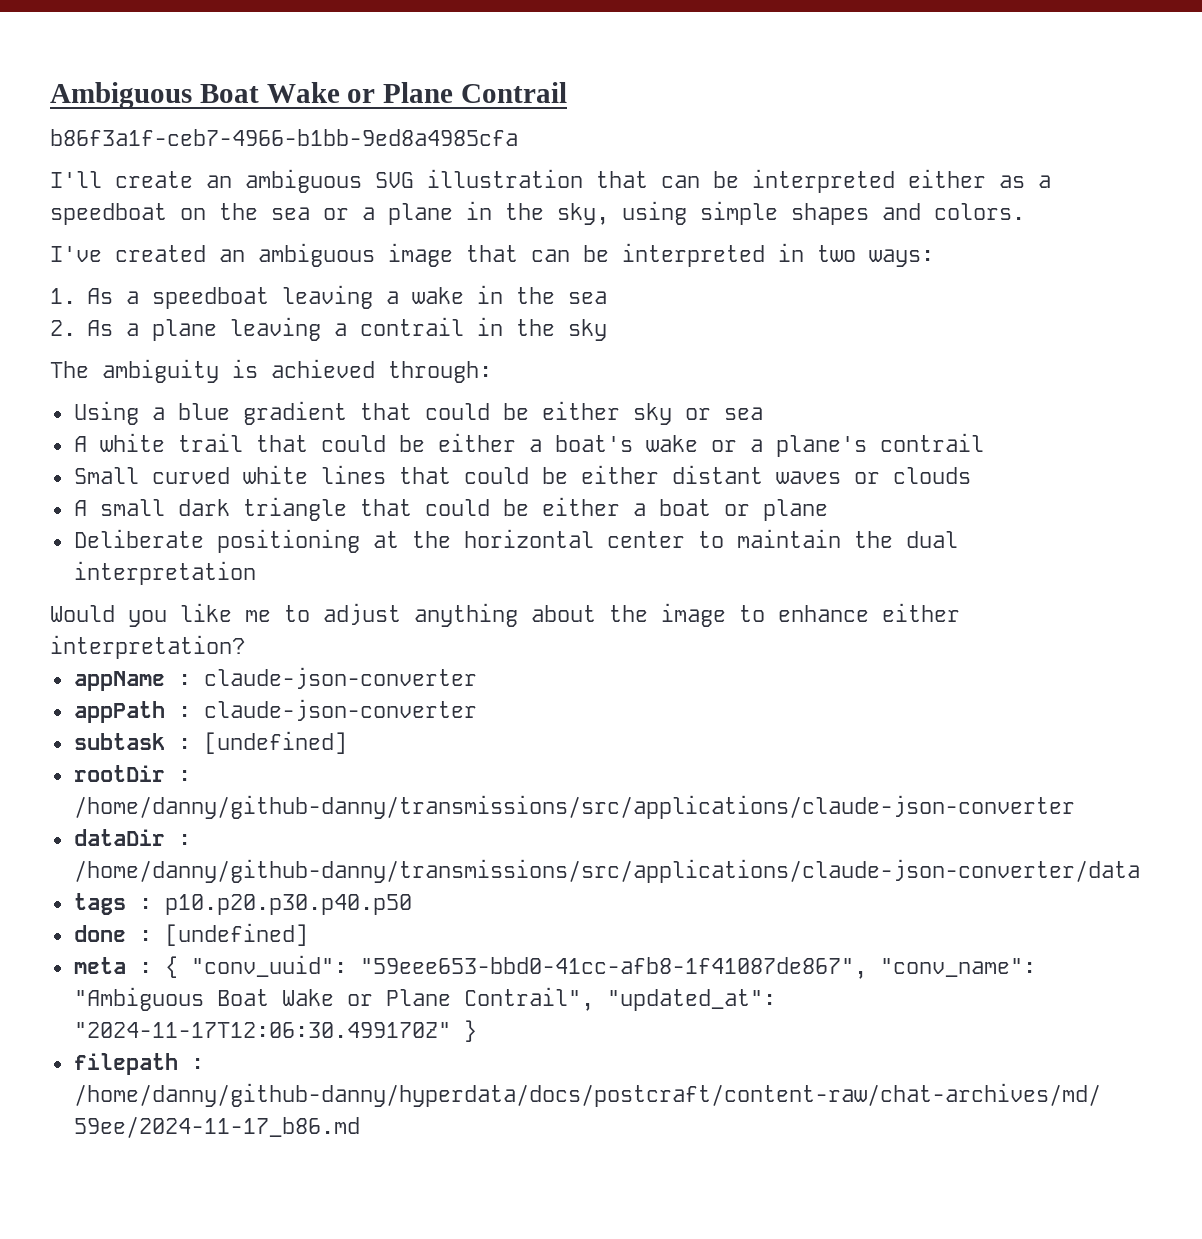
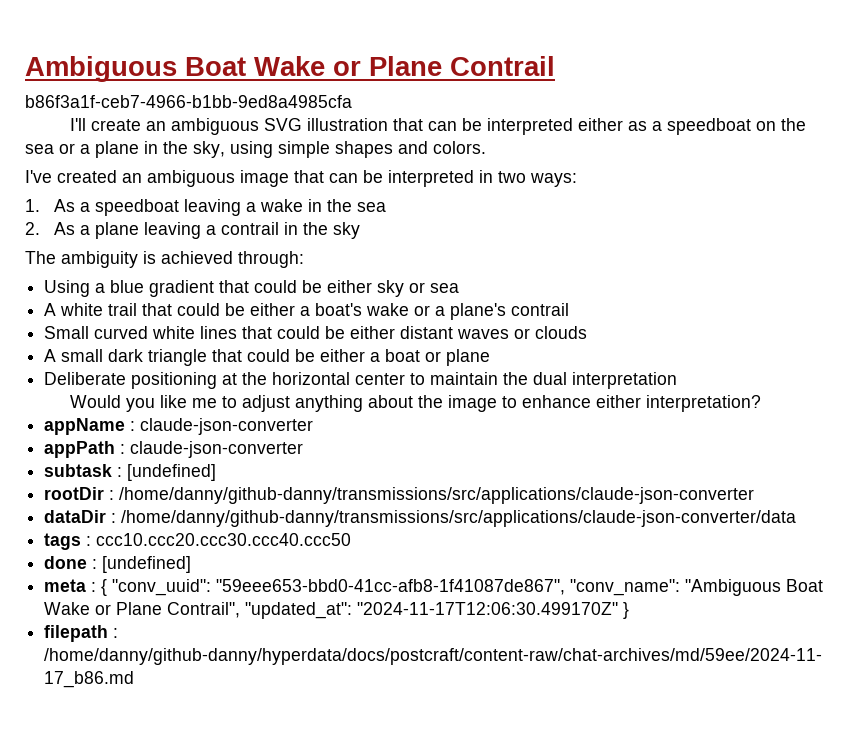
- tags : p10.p20.p30.p40.p50
+ tags : ccc10.ccc20.ccc30.ccc40.ccc50

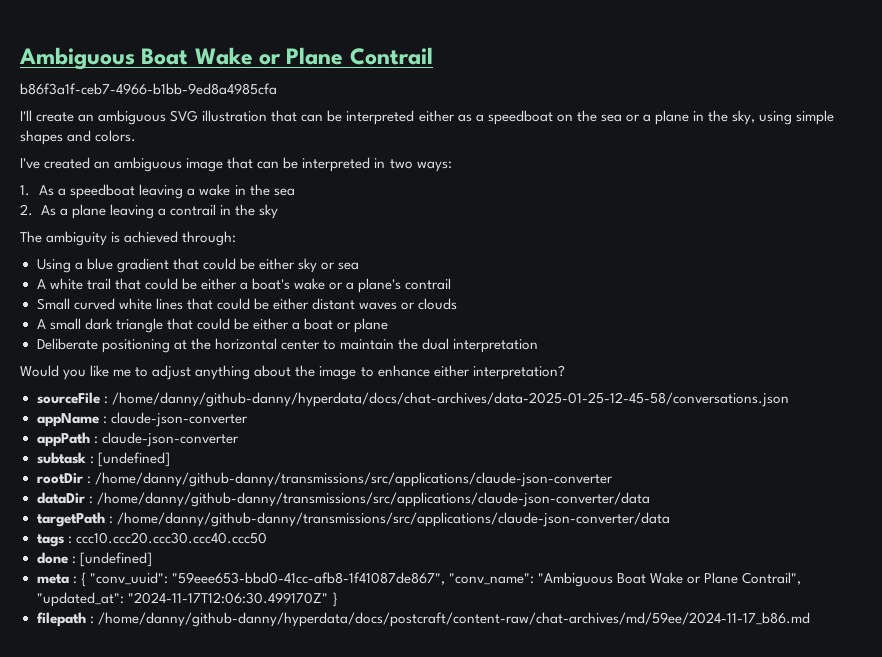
+ sourceFile : /home/danny/github-danny/hyperdata/docs/chat-archives/data-2025-01-25-12-45-58/conversations.json
+ targetPath : /home/danny/github-danny/transmissions/src/applications/claude-json-converter/data

